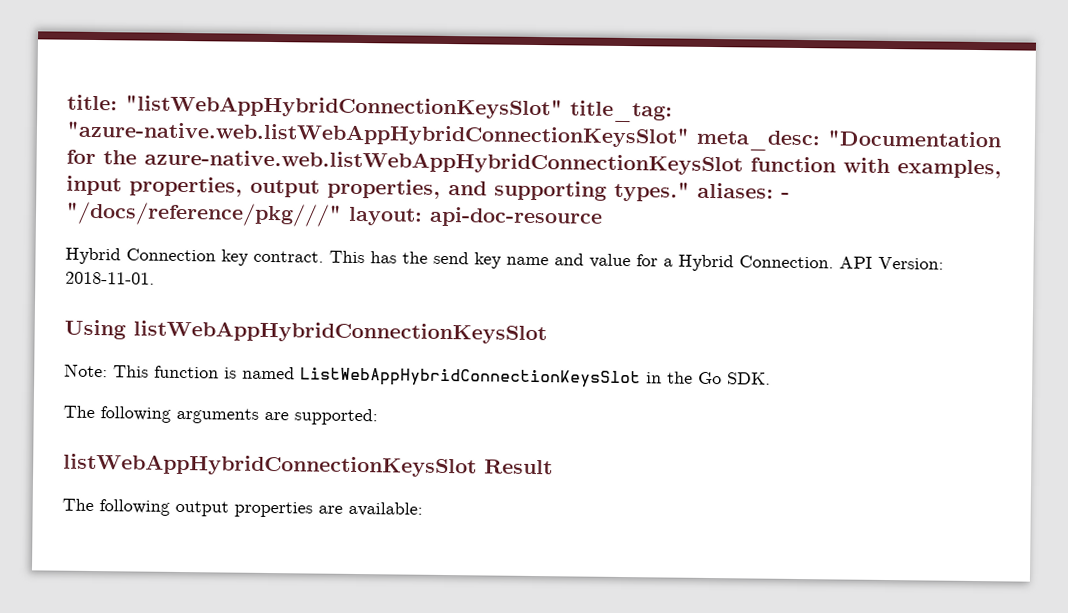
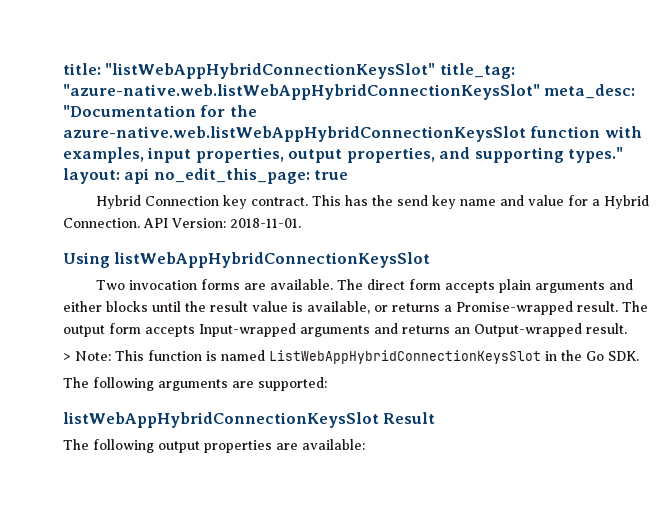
- title: "listWebAppHybridConnectionKeysSlot" title_tag: "azure-native.web.listWebAppHybridConnectionKeysSlot" meta_desc: "Documentation for the azure-native.web.listWebAppHybridConnectionKeysSlot function with examples, input properties, output properties, and supporting types." aliases: - "/docs/reference/pkg///" layout: api-doc-resource
+ title: "listWebAppHybridConnectionKeysSlot" title_tag: "azure-native.web.listWebAppHybridConnectionKeysSlot" meta_desc: "Documentation for the azure-native.web.listWebAppHybridConnectionKeysSlot function with examples, input properties, output properties, and supporting types." layout: api no_edit_this_page: true
- Note: This function is named ListWebAppHybridConnectionKeysSlot in the Go SDK.
+ Two invocation forms are available. The direct form accepts plain arguments and either blocks until the result value is available, or returns a Promise-wrapped result. The output form accepts Input-wrapped arguments and returns an Output-wrapped result.
+ > Note: This function is named ListWebAppHybridConnectionKeysSlot in the Go SDK.

